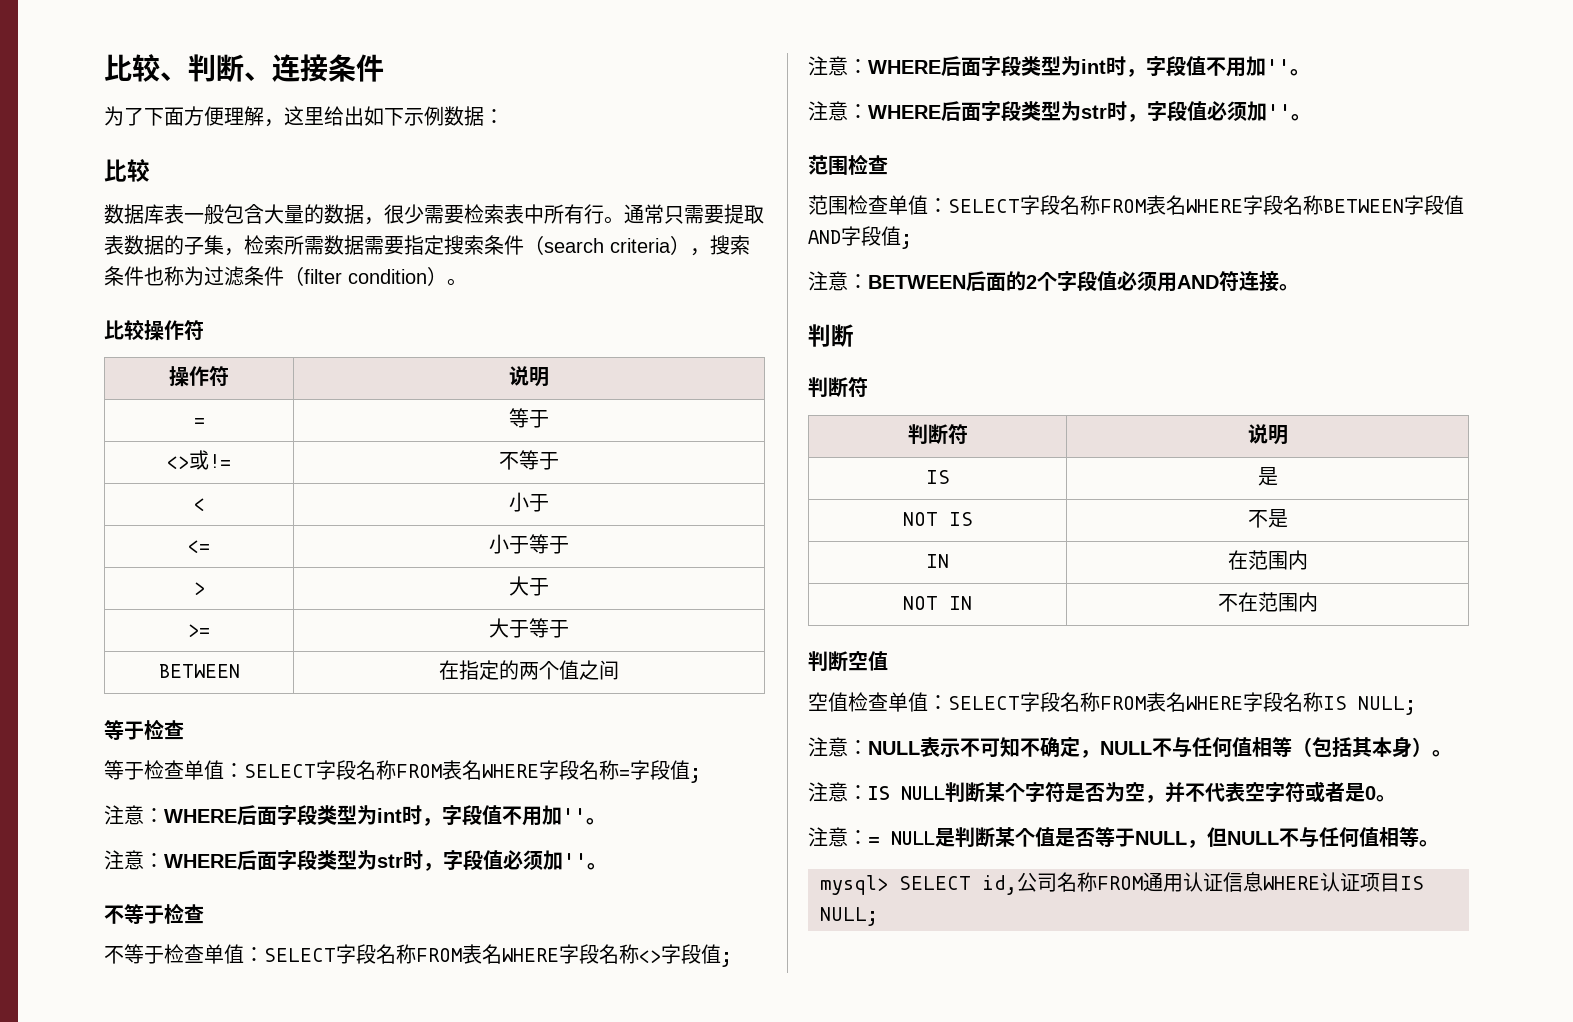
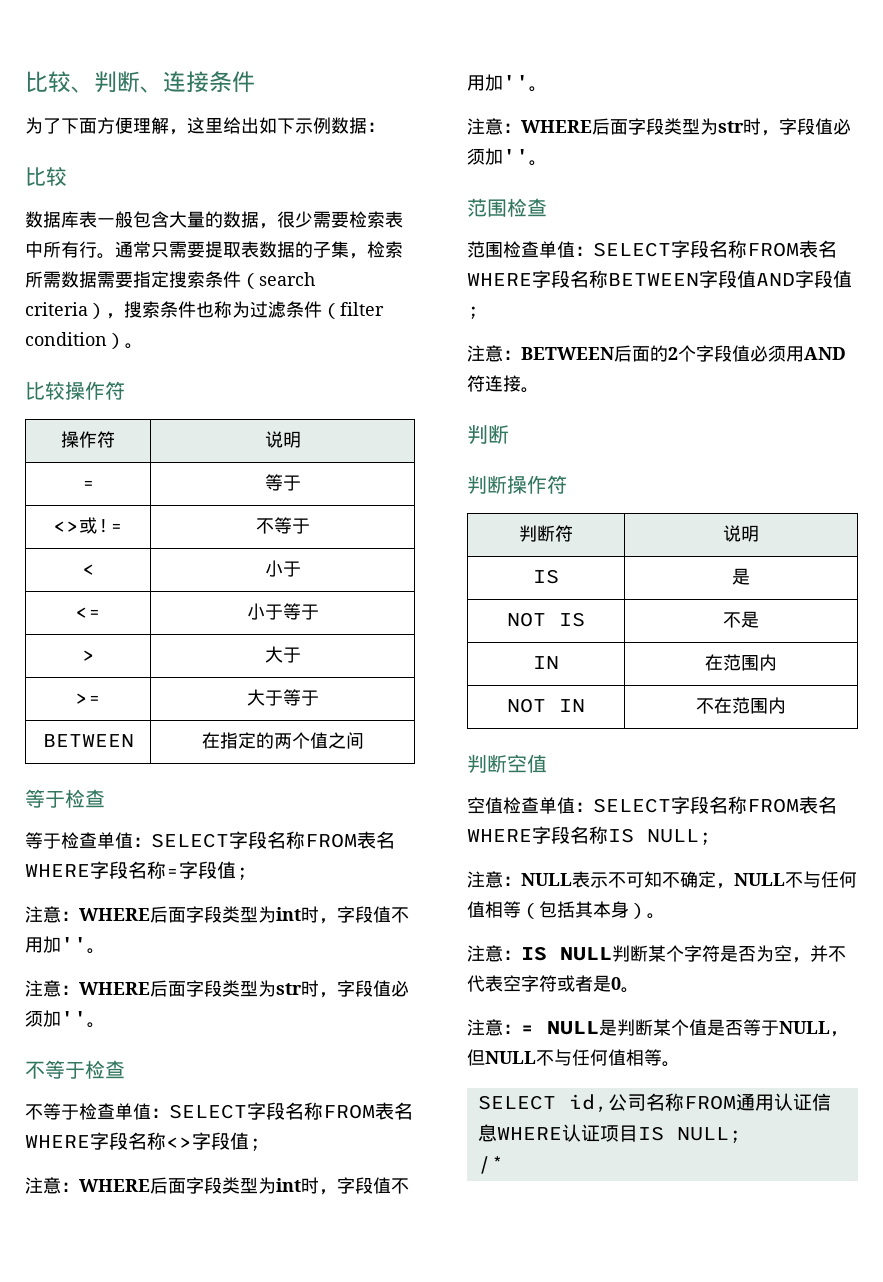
  注意：BETWEEN后面的2个字段值必须用AND符连接。
  判断
- 判断符
+ 判断操作符
- mysql> SELECT id,公司名称FROM通用认证信息WHERE认证项目IS NULL;
+ SELECT id,公司名称FROM通用认证信息WHERE认证项目IS NULL;
+ /*

